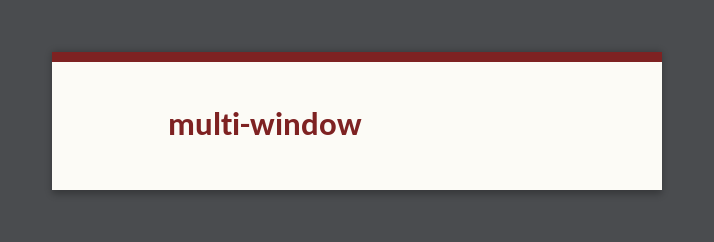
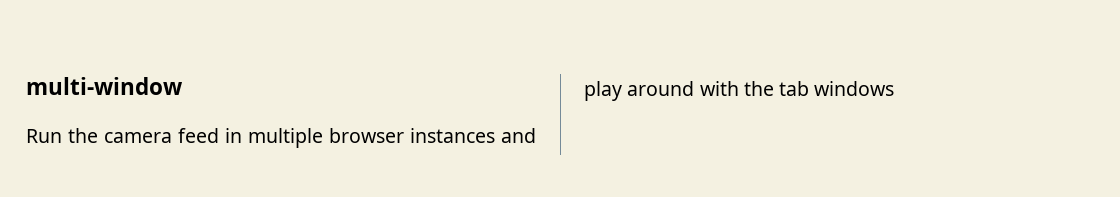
+ Run the camera feed in multiple browser instances and play around with the tab windows

